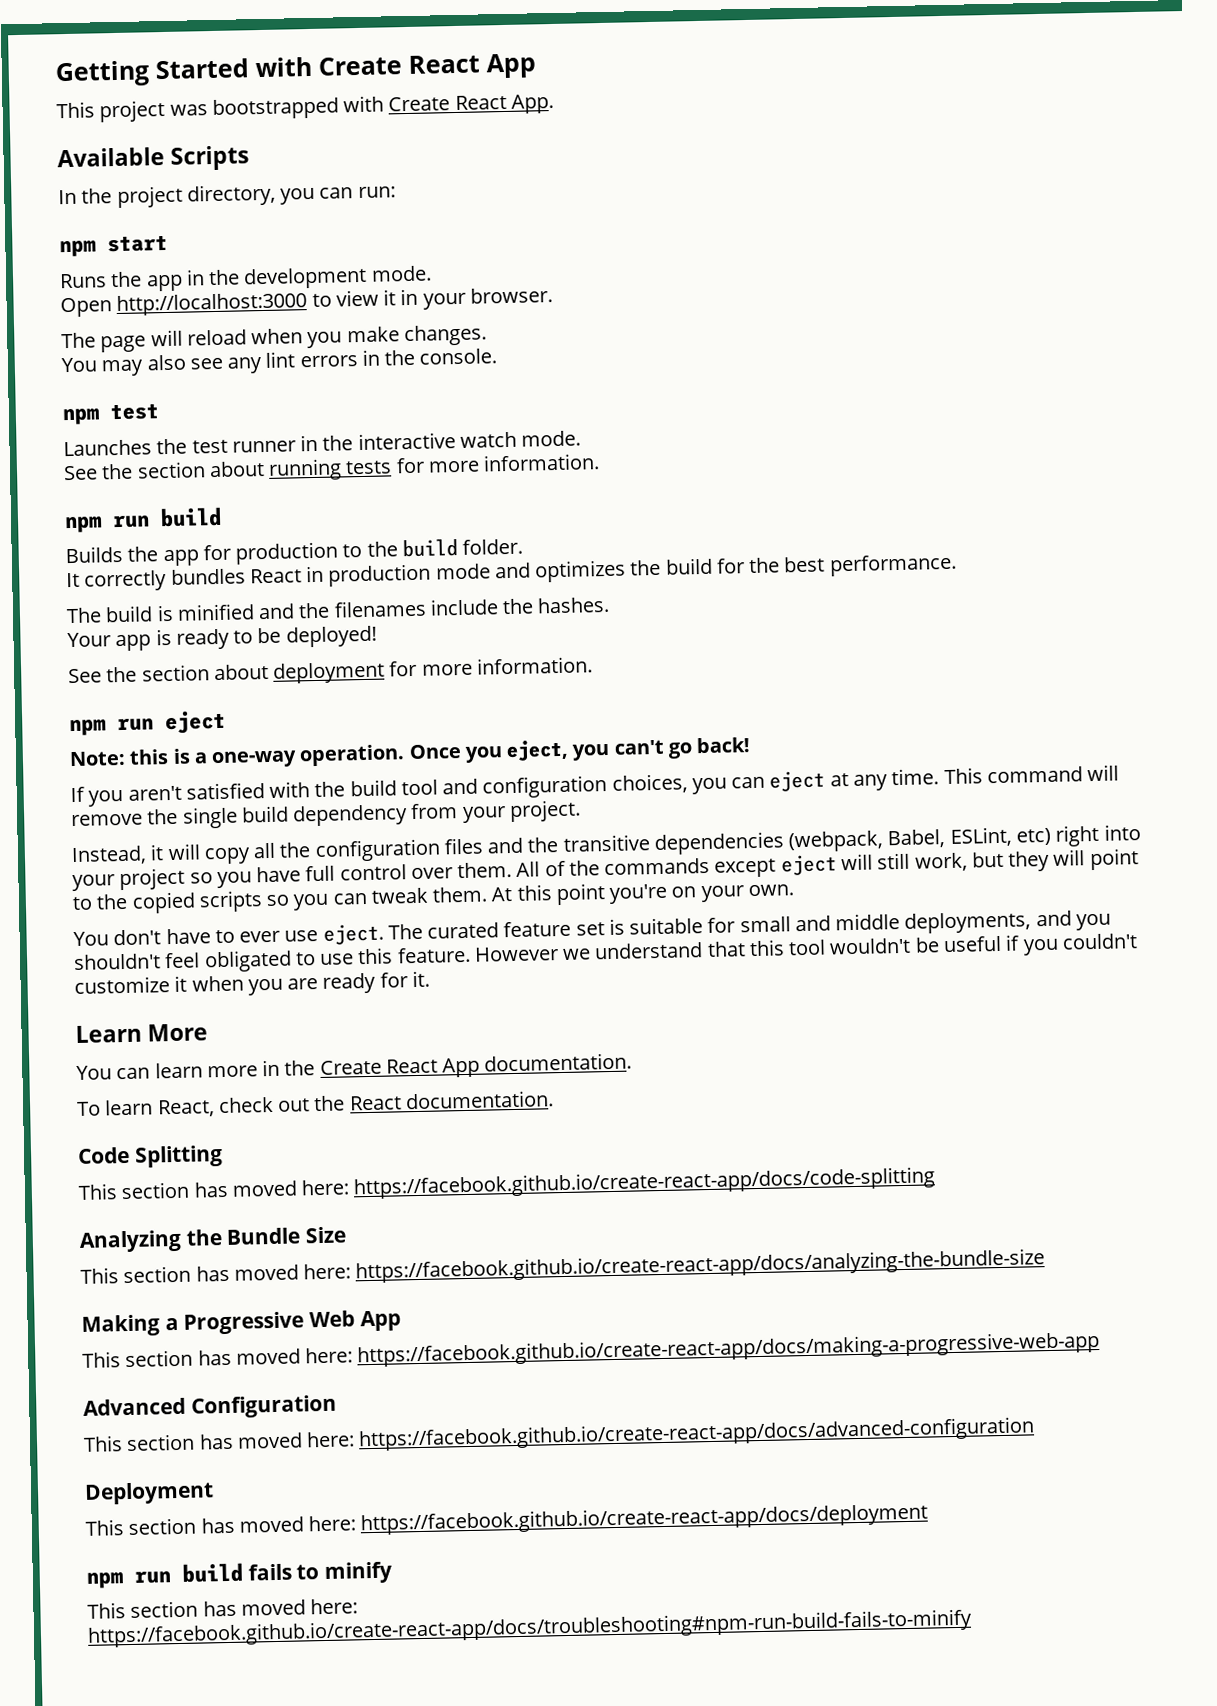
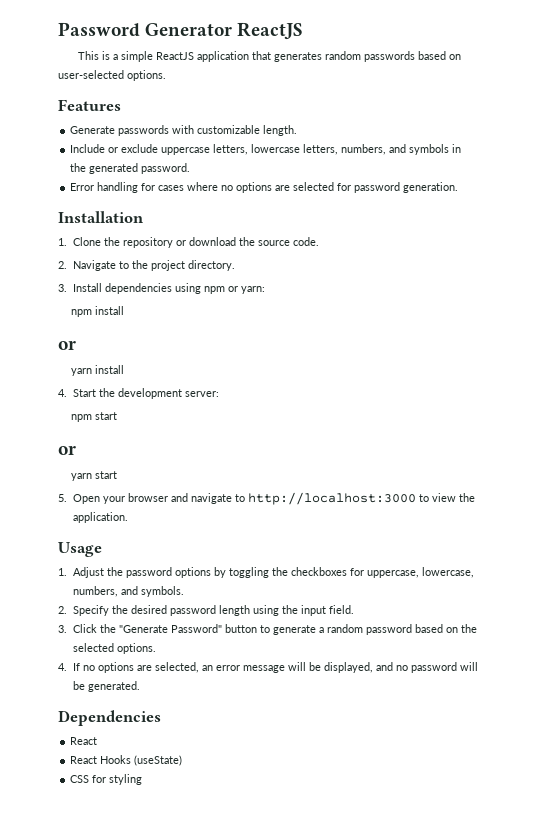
- Getting Started with Create React App
- This project was bootstrapped with Create React App.
- Available Scripts
- In the project directory, you can run:
+ Password Generator ReactJS
+ This is a simple ReactJS application that generates random passwords based on user-selected options.
+ Features
+ Generate passwords with customizable length.
+ Include or exclude uppercase letters, lowercase letters, numbers, and symbols in the generated password.
+ Error handling for cases where no options are selected for password generation.
+ Installation
+ 1. Clone the repository or download the source code.
+ 2. Navigate to the project directory.
+ 3. Install dependencies using npm or yarn:
+ npm install
+ or
+ yarn install
+ 4. Start the development server:
  npm start
- Runs the app in the development mode.
- Open http://localhost:3000 to view it in your browser.
- The page will reload when you make changes.
- You may also see any lint errors in the console.
- npm test
- Launches the test runner in the interactive watch mode.
- See the section about running tests for more information.
- npm run build
- Builds the app for production to the build folder.
- It correctly bundles React in production mode and optimizes the build for the best performance.
- The build is minified and the filenames include the hashes.
- Your app is ready to be deployed!
- See the section about deployment for more information.
- npm run eject
- Note: this is a one-way operation. Once you eject, you can't go back!
- If you aren't satisfied with the build tool and configuration choices, you can eject at any time. This command will remove the single build dependency from your project.
- Instead, it will copy all the configuration files and the transitive dependencies (webpack, Babel, ESLint, etc) right into your project so you have full control over them. All of the commands except eject will still work, but they will point to the copied scripts so you can tweak them. At this point you're on your own.
- You don't have to ever use eject. The curated feature set is suitable for small and middle deployments, and you shouldn't feel obligated to use this feature. However we understand that this tool wouldn't be useful if you couldn't customize it when you are ready for it.
- Learn More
- You can learn more in the Create React App documentation.
- To learn React, check out the React documentation.
- Code Splitting
- This section has moved here: https://facebook.github.io/create-react-app/docs/code-splitting
- Analyzing the Bundle Size
- This section has moved here: https://facebook.github.io/create-react-app/docs/analyzing-the-bundle-size
- Making a Progressive Web App
- This section has moved here: https://facebook.github.io/create-react-app/docs/making-a-progressive-web-app
- Advanced Configuration
- This section has moved here: https://facebook.github.io/create-react-app/docs/advanced-configuration
- Deployment
- This section has moved here: https://facebook.github.io/create-react-app/docs/deployment
- npm run build fails to minify
- This section has moved here: https://facebook.github.io/create-react-app/docs/troubleshooting#npm-run-build-fails-to-minify
+ or
+ yarn start
+ 5. Open your browser and navigate to http://localhost:3000 to view the application.
+ Usage
+ 1. Adjust the password options by toggling the checkboxes for uppercase, lowercase, numbers, and symbols.
+ 2. Specify the desired password length using the input field.
+ 3. Click the "Generate Password" button to generate a random password based on the selected options.
+ 4. If no options are selected, an error message will be displayed, and no password will be generated.
+ Dependencies
+ React
+ React Hooks (useState)
+ CSS for styling

